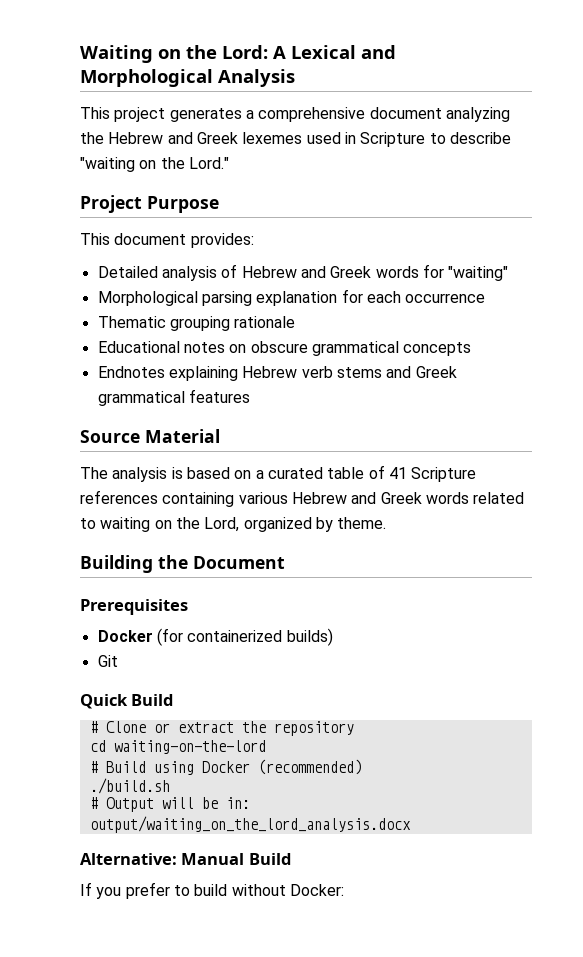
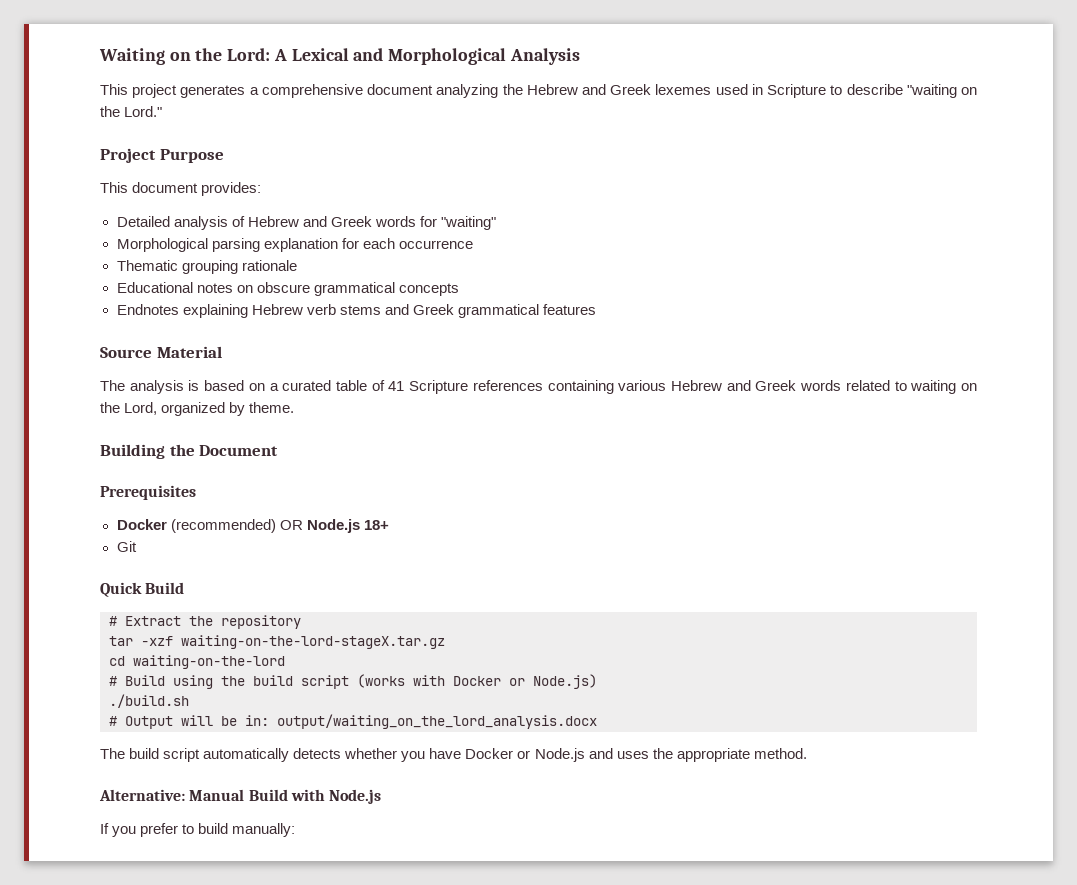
- Docker (for containerized builds)
+ Docker (recommended) OR Node.js 18+
- # Clone or extract the repository
+ # Extract the repository
+ tar -xzf waiting-on-the-lord-stageX.tar.gz
- # Build using Docker (recommended)
+ # Build using the build script (works with Docker or Node.js)
+ The build script automatically detects whether you have Docker or Node.js and uses the appropriate method.
- Alternative: Manual Build
+ Alternative: Manual Build with Node.js
- If you prefer to build without Docker:
+ If you prefer to build manually:

